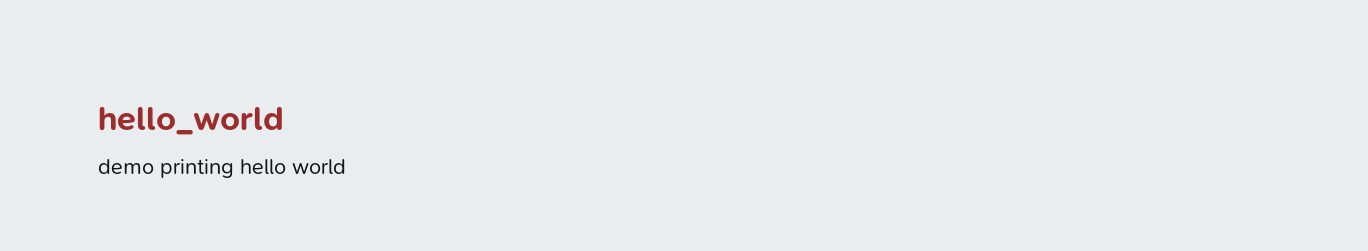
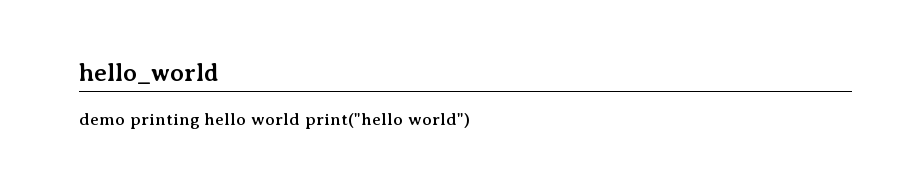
- demo printing hello world
+ demo printing hello world print("hello world")

